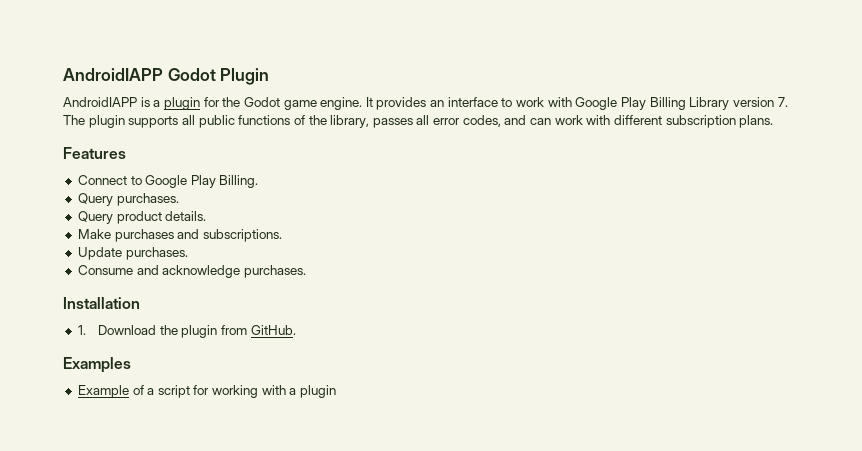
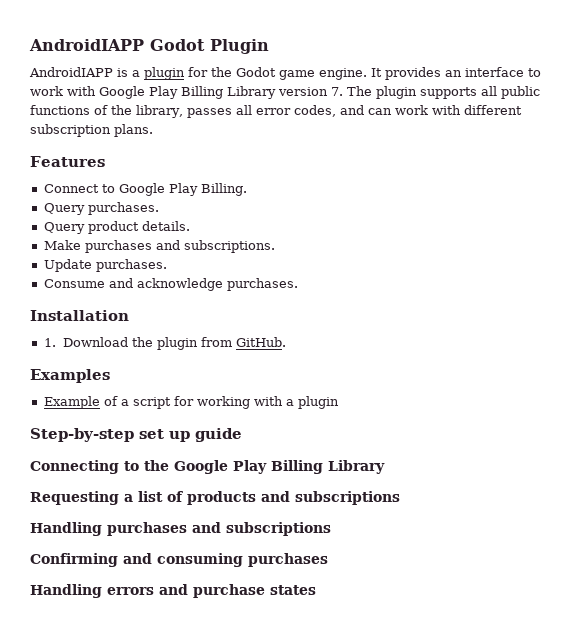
+ Step-by-step set up guide
+ Connecting to the Google Play Billing Library
+ Requesting a list of products and subscriptions
+ Handling purchases and subscriptions
+ Confirming and consuming purchases
+ Handling errors and purchase states

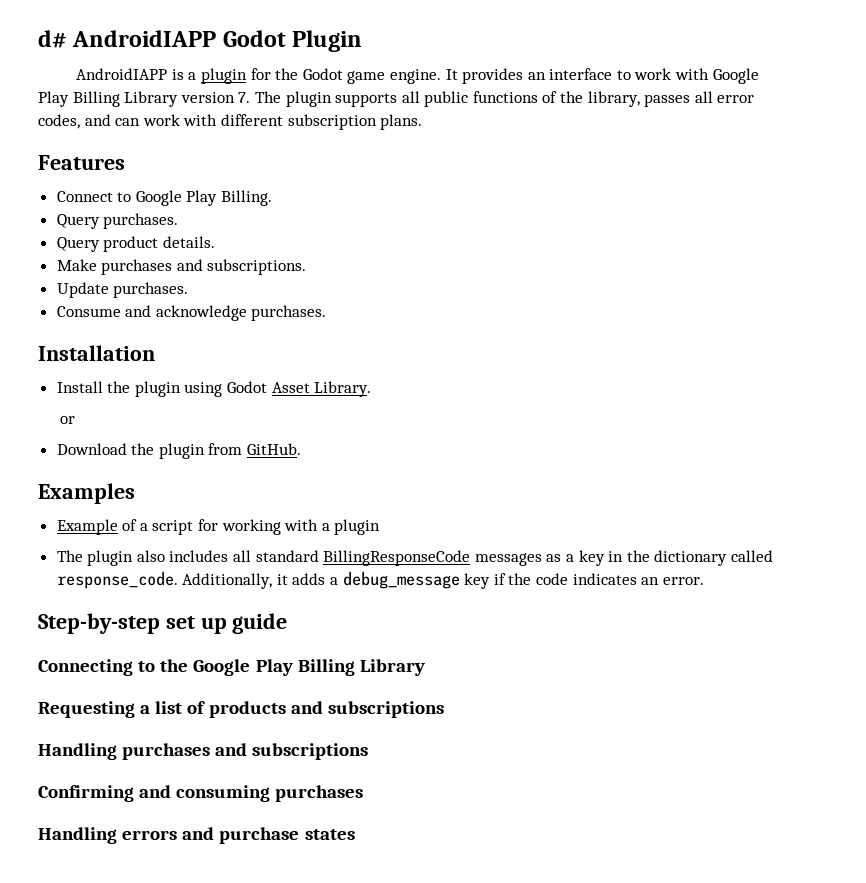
- AndroidIAPP Godot Plugin
+ d# AndroidIAPP Godot Plugin
- 1. Download the plugin from GitHub.
+ Install the plugin using Godot Asset Library.
+ or
+ Download the plugin from GitHub.
+ The plugin also includes all standard BillingResponseCode messages as a key in the dictionary called response_code. Additionally, it adds a debug_message key if the code indicates an error.

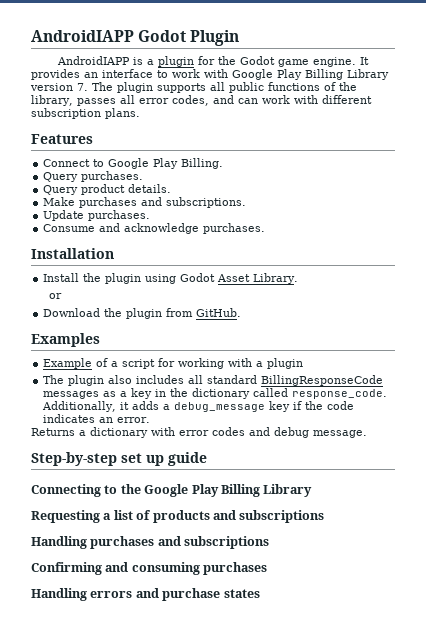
- d# AndroidIAPP Godot Plugin
+ AndroidIAPP Godot Plugin
+ Returns a dictionary with error codes and debug message.

